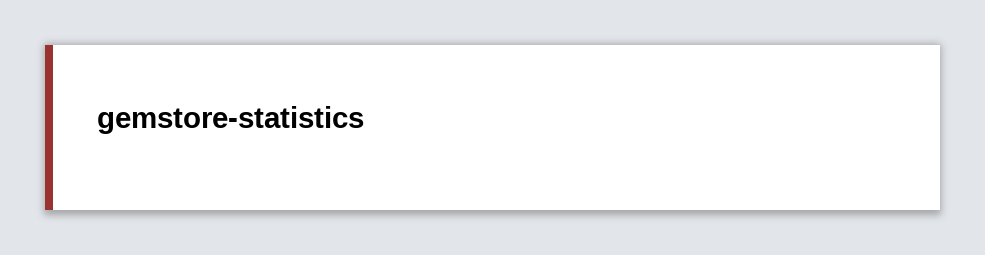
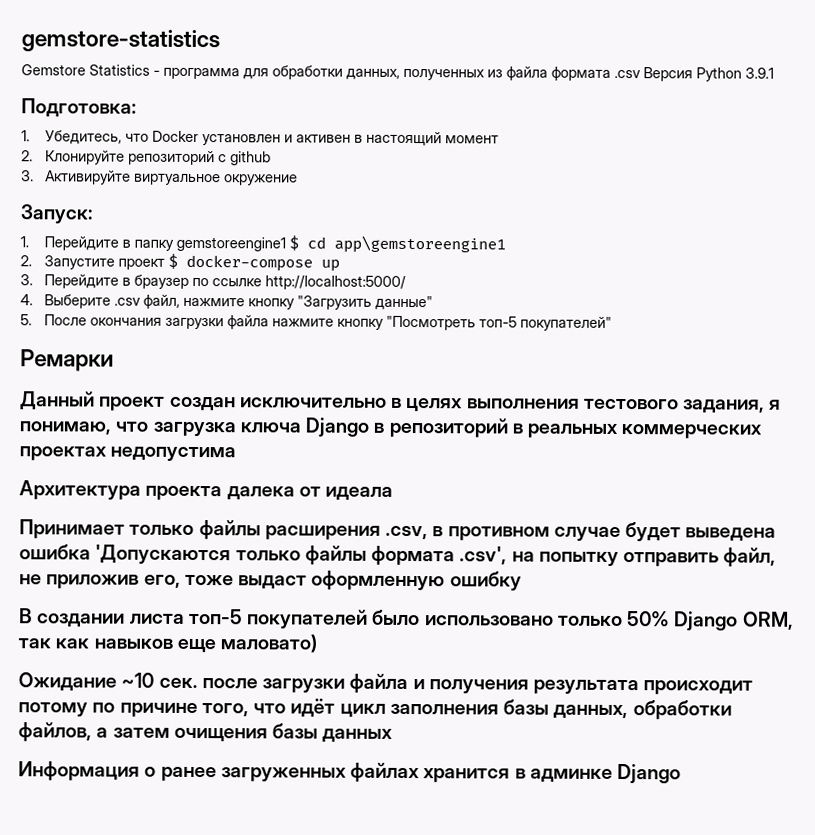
+ Gemstore Statistics - программа для обработки данных, полученных из файла формата .csv Версия Python 3.9.1
+ Подготовка:
+ 1. Убедитесь, что Docker установлен и активен в настоящий момент
+ 2. Клонируйте репозиторий с github
+ 3. Активируйте виртуальное окружение
+ Запуск:
+ 1. Перейдите в папку gemstoreengine1 $ cd app\gemstoreengine1
+ 2. Запустите проект $ docker-compose up
+ 3. Перейдите в браузер по ссылке http://localhost:5000/
+ 4. Выберите .csv файл, нажмите кнопку "Загрузить данные"
+ 5. После окончания загрузки файла нажмите кнопку "Посмотреть топ-5 покупателей"
+ Ремарки
+ Данный проект создан исключительно в целях выполнения тестового задания, я понимаю, что загрузка ключа Django в репозиторий в реальных коммерческих проектах недопустима
+ Архитектура проекта далека от идеала
+ Принимает только файлы расширения .csv, в противном случае будет выведена ошибка 'Допускаются только файлы формата .csv', на попытку отправить файл, не приложив его, тоже выдаст оформленную ошибку
+ В создании листа топ-5 покупателей было использовано только 50% Django ORM, так как навыков еще маловато)
+ Ожидание ~10 сек. после загрузки файла и получения результата происходит потому по причине того, что идёт цикл заполнения базы данных, обработки файлов, а затем очищения базы данных
+ Информация о ранее загруженных файлах хранится в админке Django

